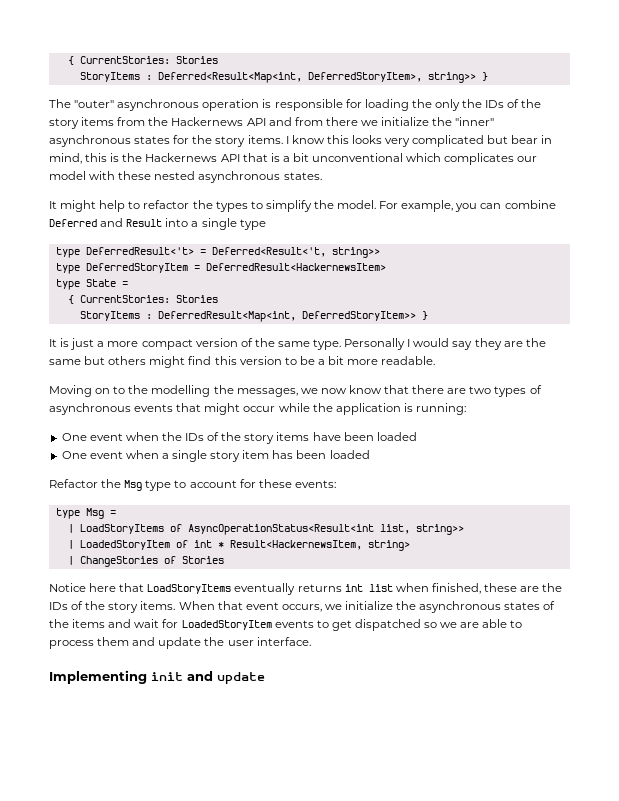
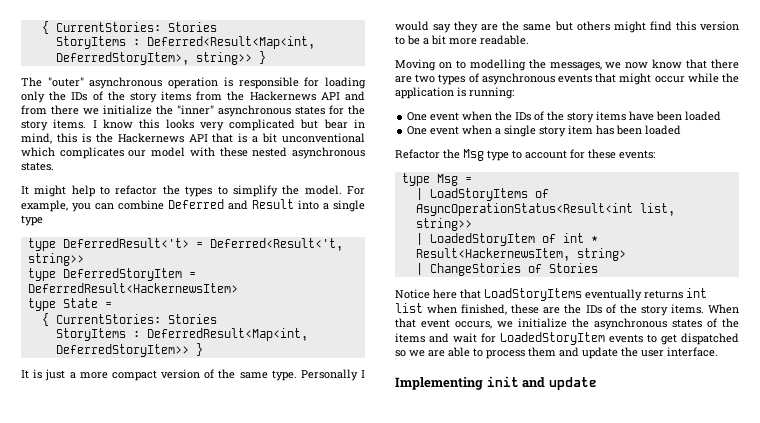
- The "outer" asynchronous operation is responsible for loading the only the IDs of the story items from the Hackernews API and from there we initialize the "inner" asynchronous states for the story items.
+ The "outer" asynchronous operation is responsible for loading only the IDs of the story items from the Hackernews API and from there we initialize the "inner" asynchronous states for the story items.
- Moving on to the modelling the messages, we now know that there are two types of asynchronous events that might occur while the application is running:
+ Moving on to modelling the messages, we now know that there are two types of asynchronous events that might occur while the application is running:

